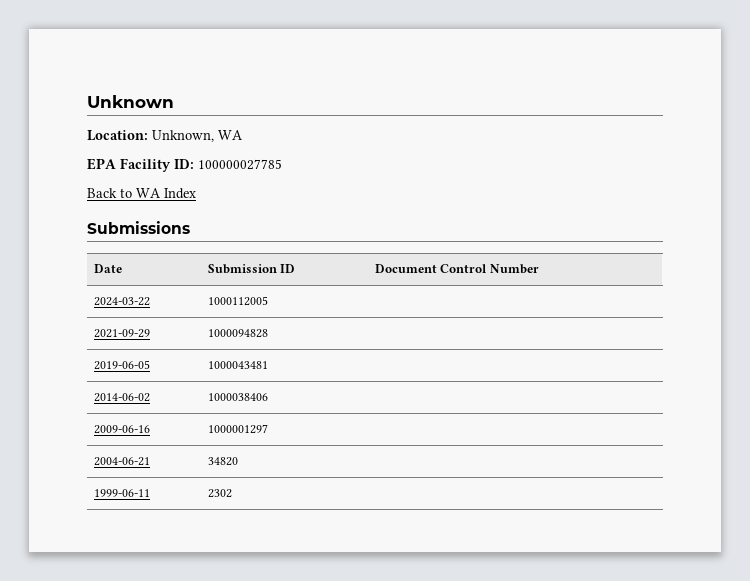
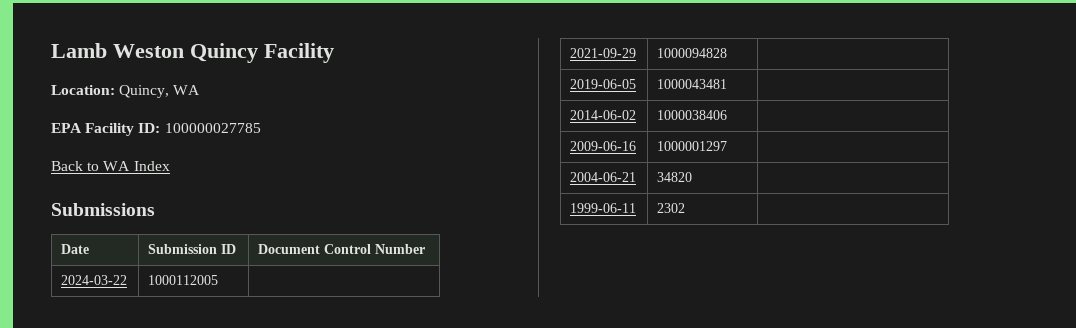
- Unknown
+ Lamb Weston Quincy Facility
- Location: Unknown, WA
+ Location: Quincy, WA

